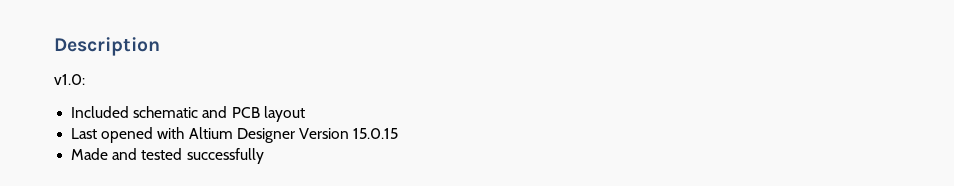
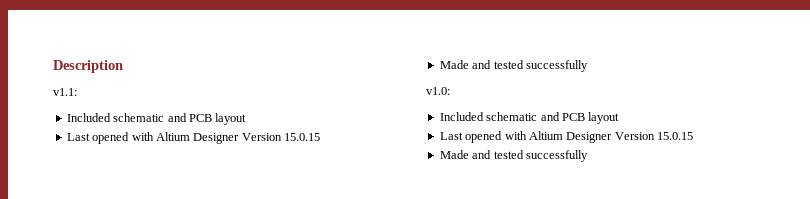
+ v1.1:
+ Included schematic and PCB layout
+ Last opened with Altium Designer Version 15.0.15
+ Made and tested successfully

